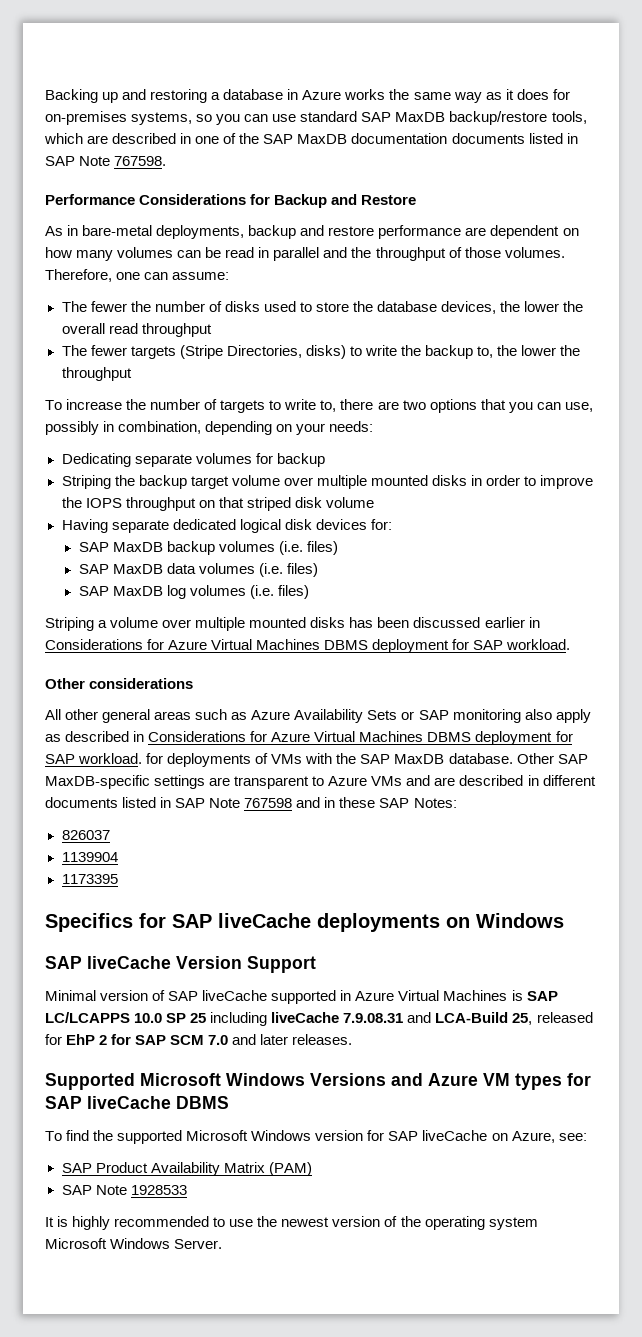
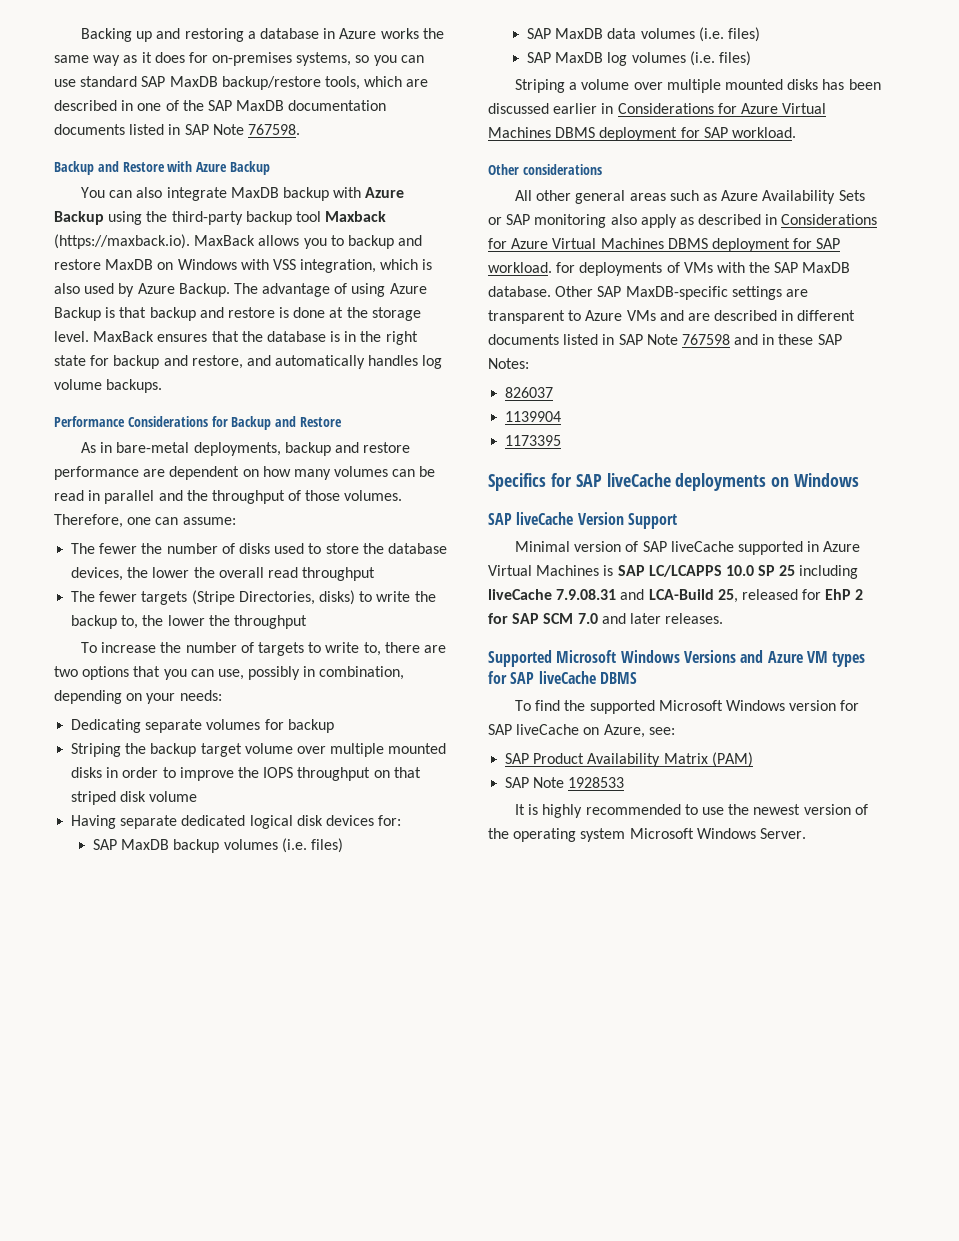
+ Backup and Restore with Azure Backup
+ You can also integrate MaxDB backup with Azure Backup using the third-party backup tool Maxback (https://maxback.io). MaxBack allows you to backup and restore MaxDB on Windows with VSS integration, which is also used by Azure Backup. The advantage of using Azure Backup is that backup and restore is done at the storage level. MaxBack ensures that the database is in the right state for backup and restore, and automatically handles log volume backups.

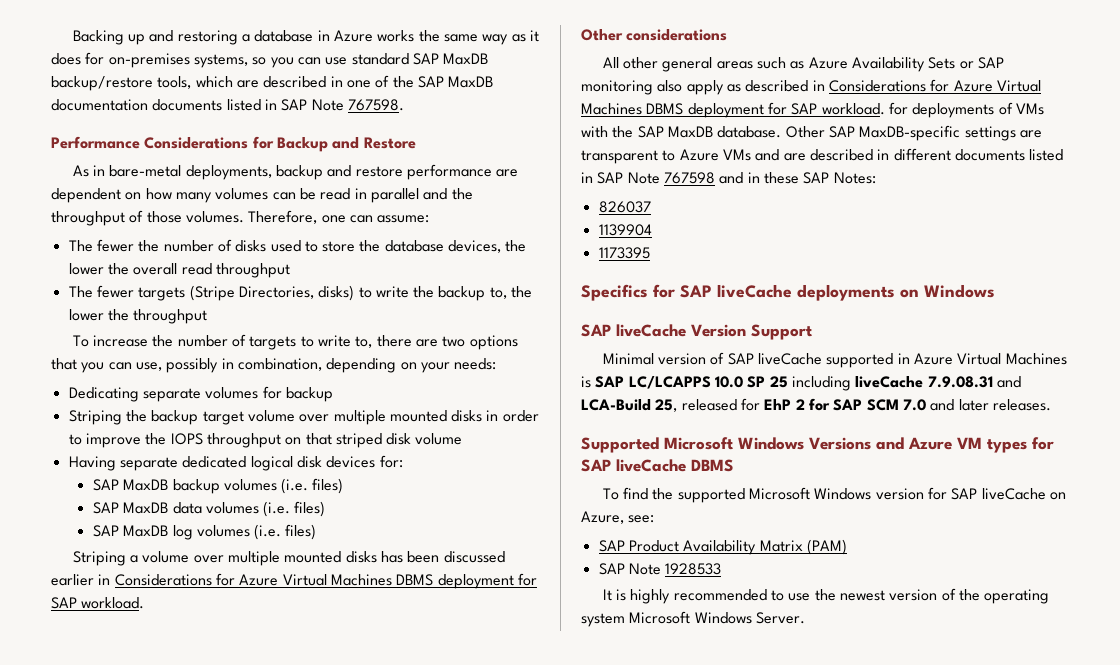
- Backup and Restore with Azure Backup
- You can also integrate MaxDB backup with Azure Backup using the third-party backup tool Maxback (https://maxback.io). MaxBack allows you to backup and restore MaxDB on Windows with VSS integration, which is also used by Azure Backup. The advantage of using Azure Backup is that backup and restore is done at the storage level. MaxBack ensures that the database is in the right state for backup and restore, and automatically handles log volume backups.

